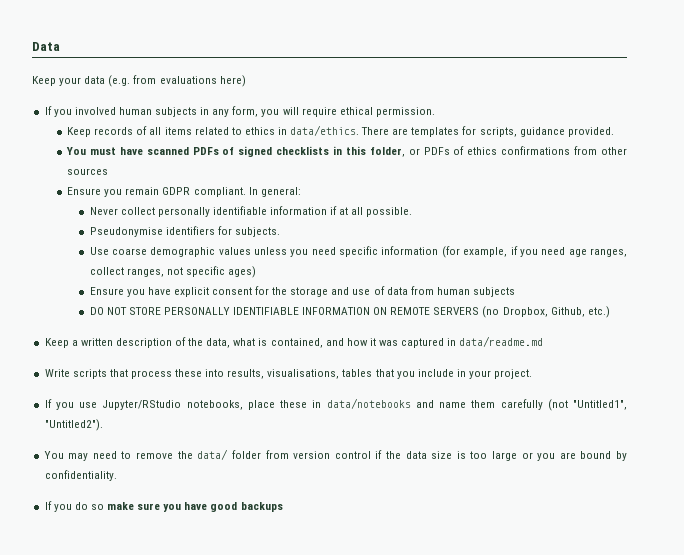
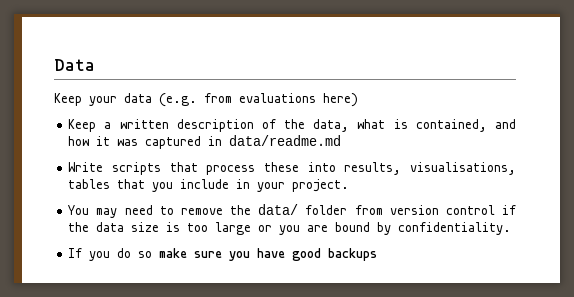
- If you involved human subjects in any form, you will require ethical permission.
- Keep records of all items related to ethics in data/ethics. There are templates for scripts, guidance provided.
- You must have scanned PDFs of signed checklists in this folder, or PDFs of ethics confirmations from other sources
- Ensure you remain GDPR compliant. In general:
- Never collect personally identifiable information if at all possible.
- Pseudonymise identifiers for subjects.
- Use coarse demographic values unless you need specific information (for example, if you need age ranges, collect ranges, not specific ages)
- Ensure you have explicit consent for the storage and use of data from human subjects
- DO NOT STORE PERSONALLY IDENTIFIABLE INFORMATION ON REMOTE SERVERS (no Dropbox, Github, etc.)
- If you use Jupyter/RStudio notebooks, place these in data/notebooks and name them carefully (not "Untitled1", "Untitled2").

